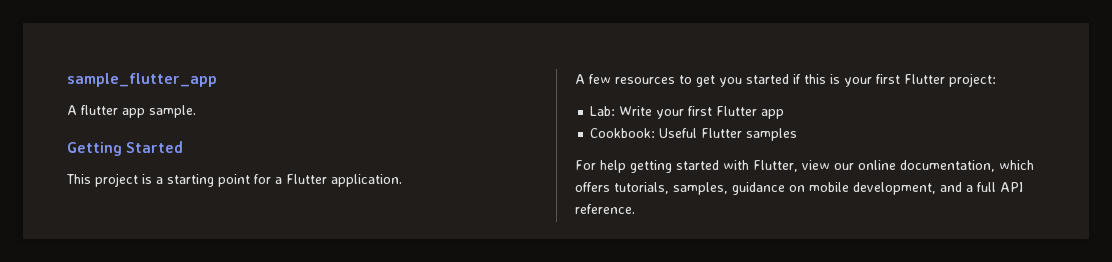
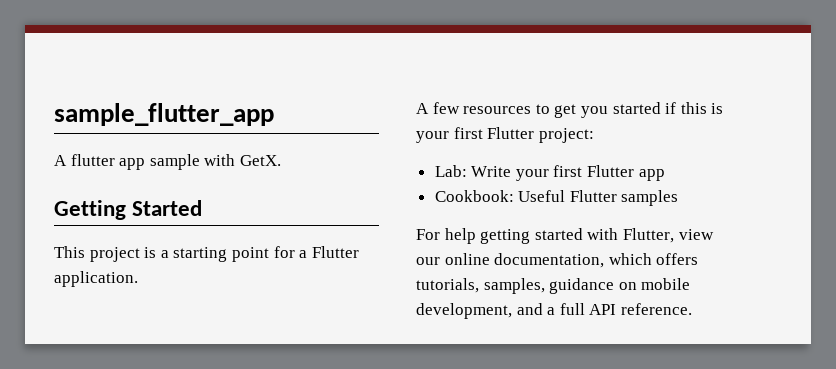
- A flutter app sample.
+ A flutter app sample with GetX.

